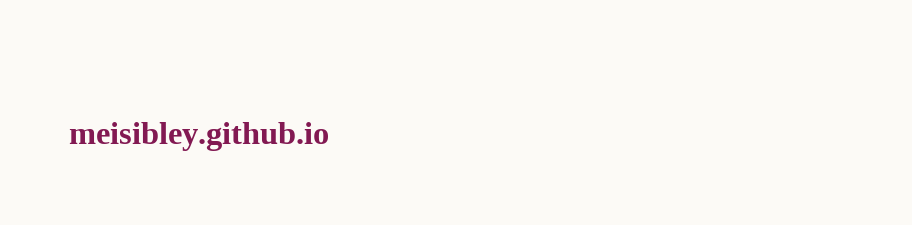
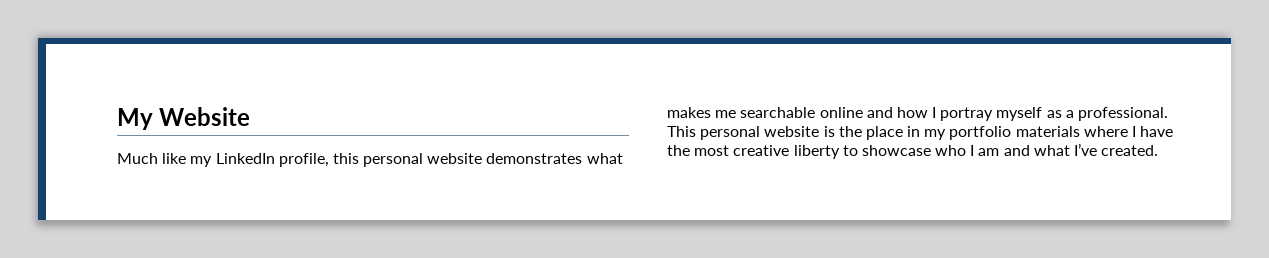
- meisibley.github.io
+ My Website
+ Much like my LinkedIn profile, this personal website demonstrates what makes me searchable online and how I portray myself as a professional. This personal website is the place in my portfolio materials where I have the most creative liberty to showcase who I am and what I’ve created.

